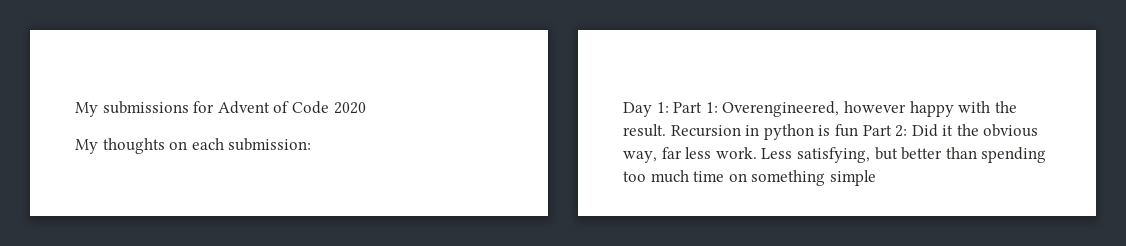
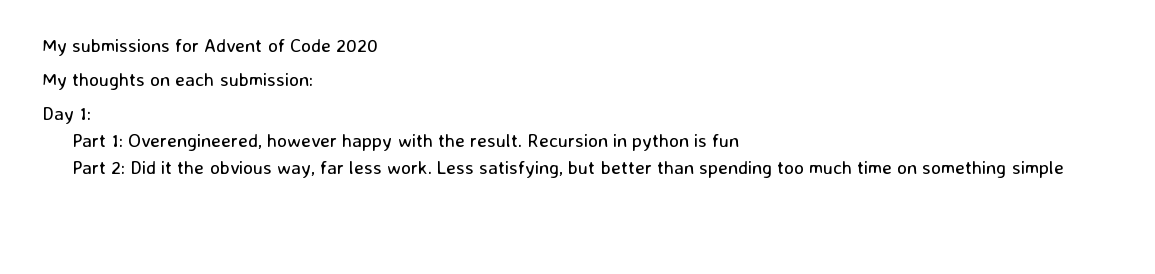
- Day 1: Part 1: Overengineered, however happy with the result.
+ Day 1:
+ Part 1: Overengineered, however happy with the result.
- Recursion in python is fun Part 2: Did it the obvious way, far less work.
+ Recursion in python is fun
+ Part 2: Did it the obvious way, far less work.

